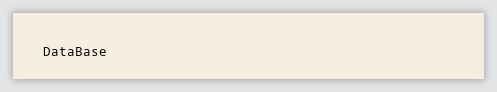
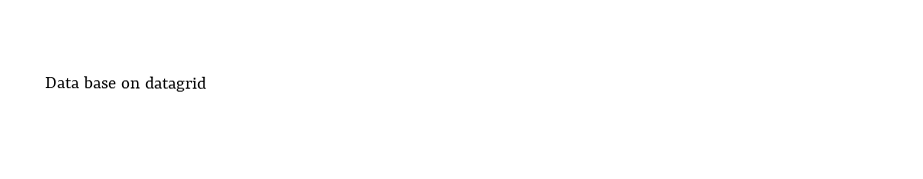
- DataBase
+ Data base on datagrid

